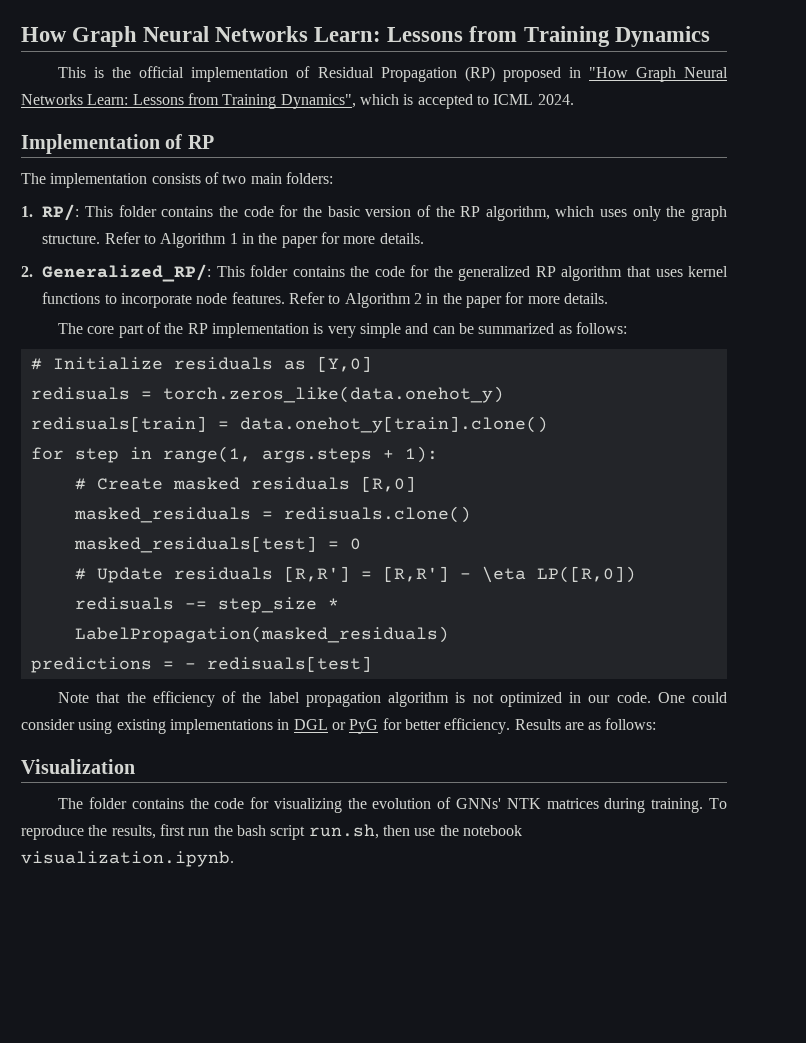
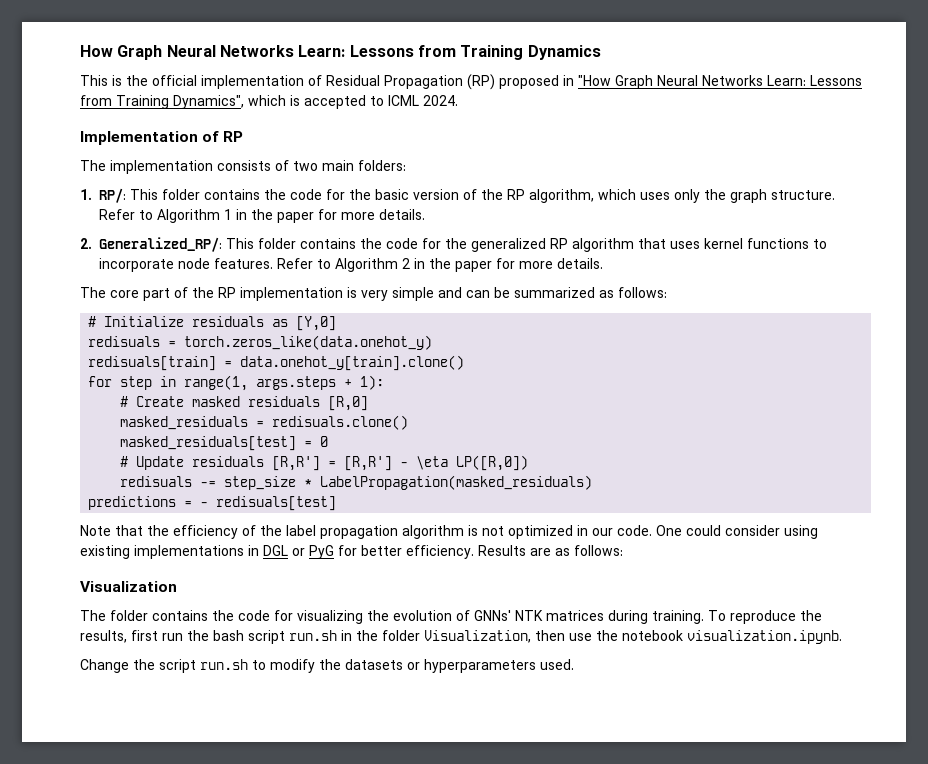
- To reproduce the results, first run the bash script run.sh, then use the notebook visualization.ipynb.
+ To reproduce the results, first run the bash script run.sh in the folder Visualization, then use the notebook visualization.ipynb.
+ Change the script run.sh to modify the datasets or hyperparameters used.

